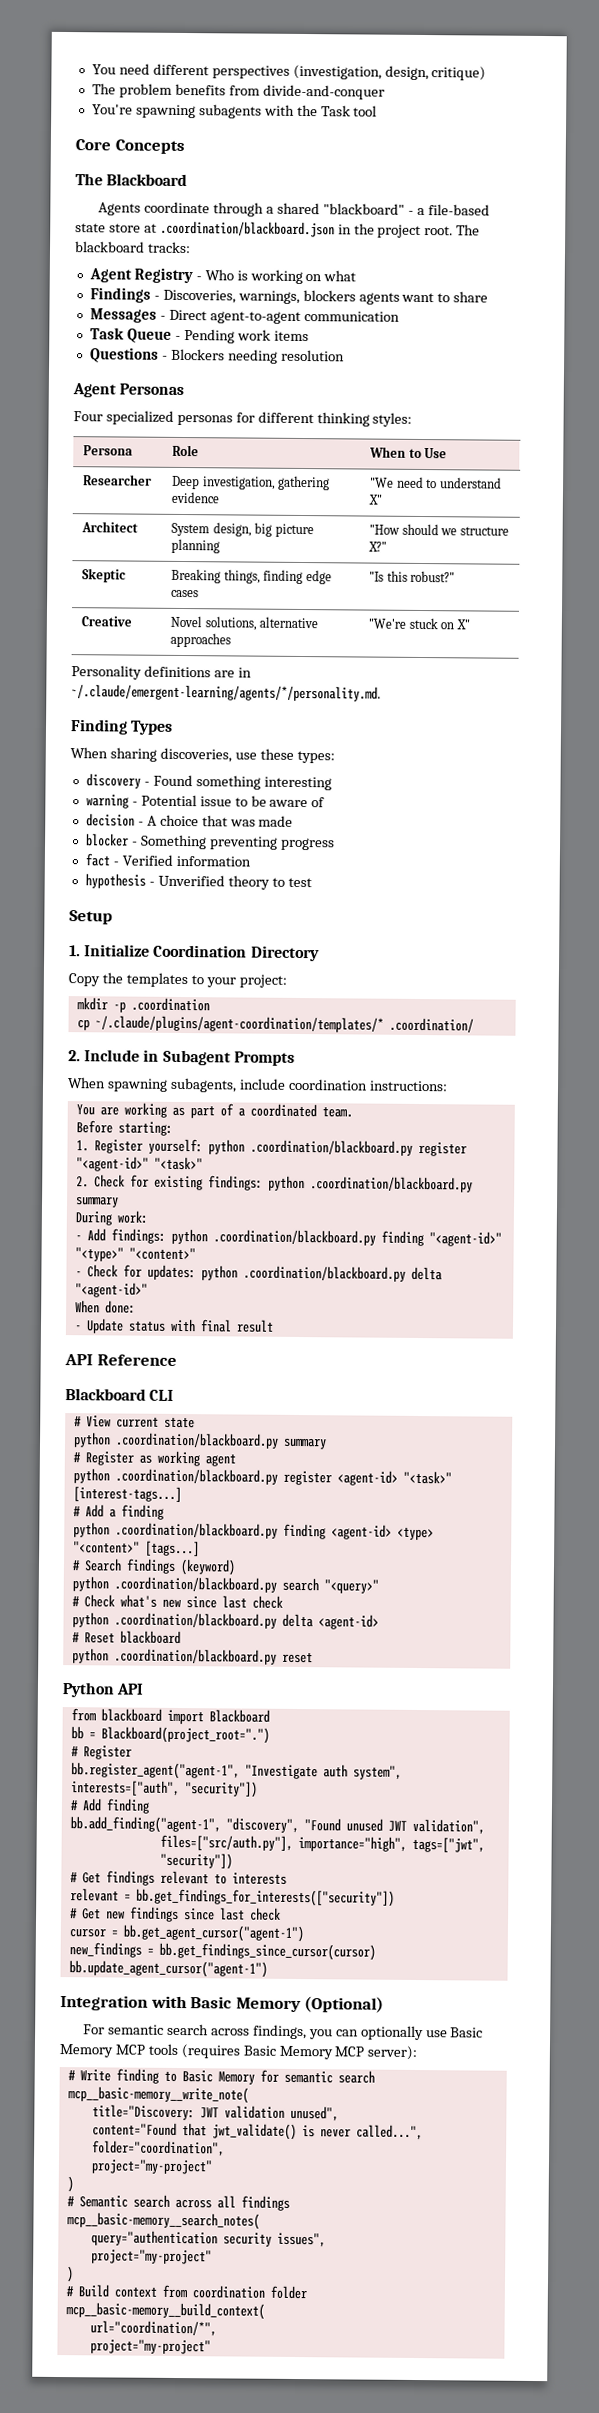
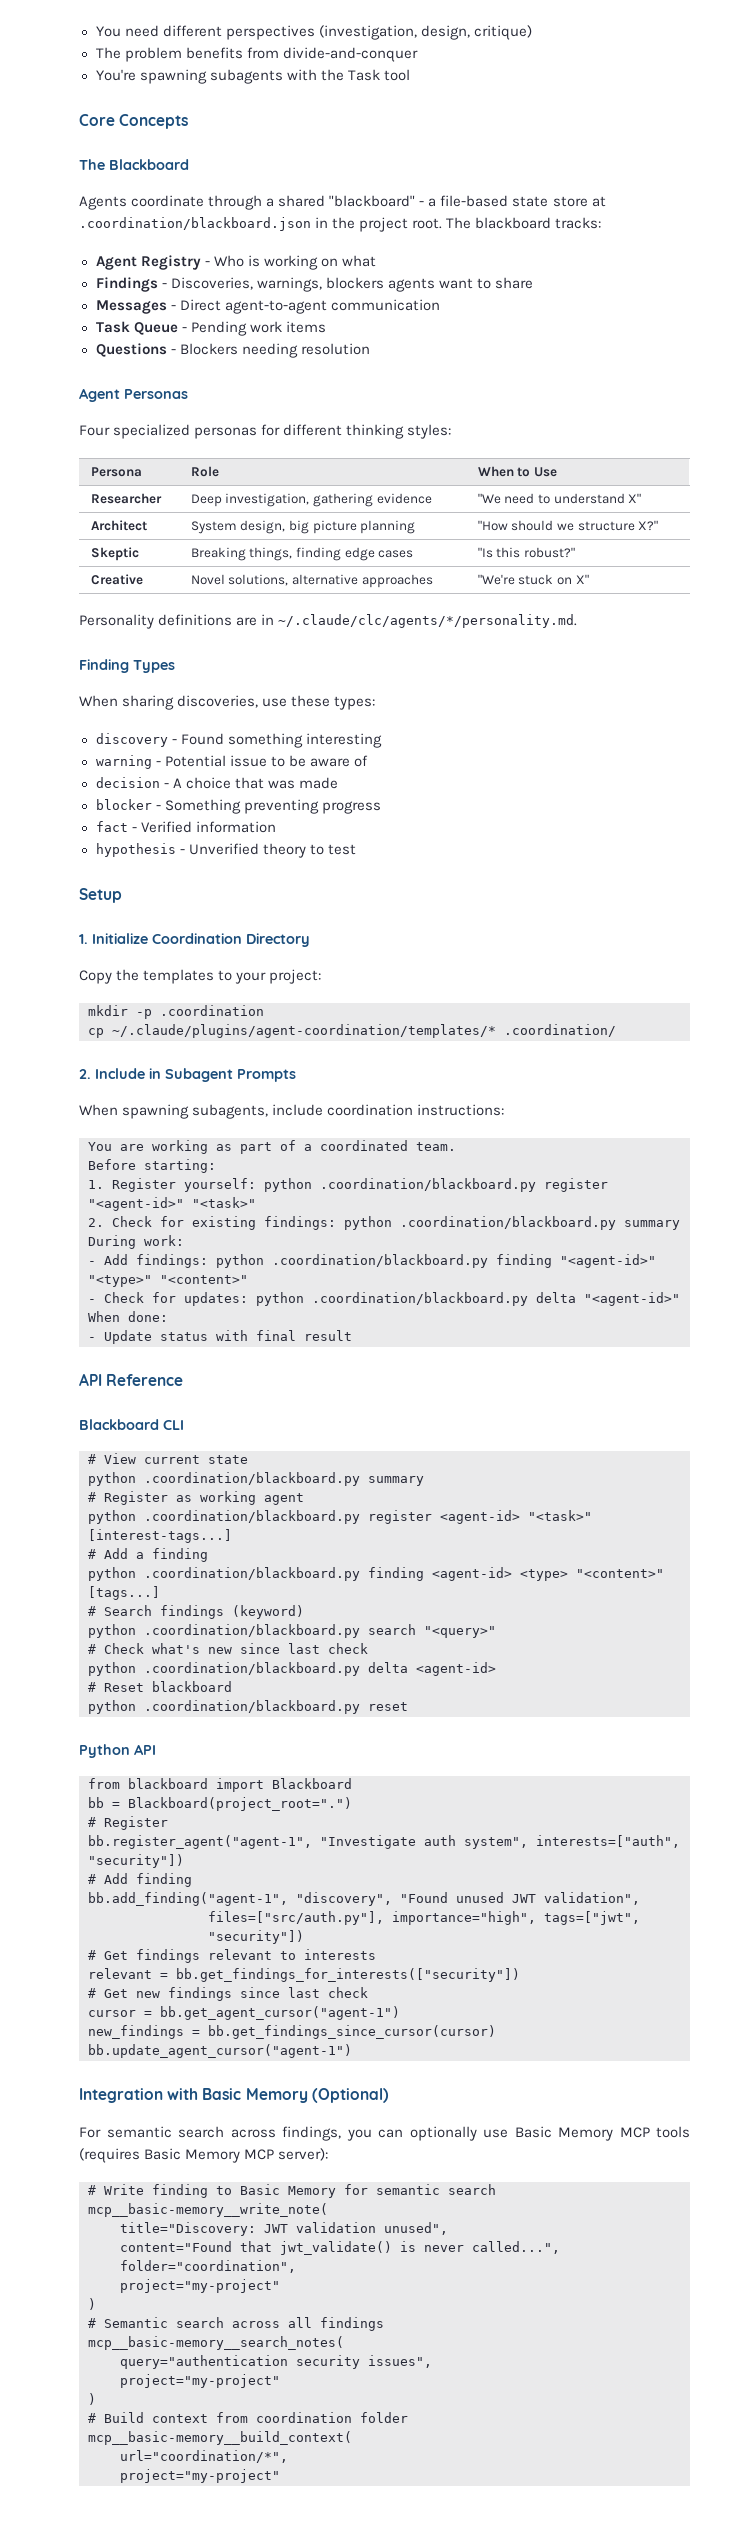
- Personality definitions are in ~/.claude/emergent-learning/agents/*/personality.md.
+ Personality definitions are in ~/.claude/clc/agents/*/personality.md.

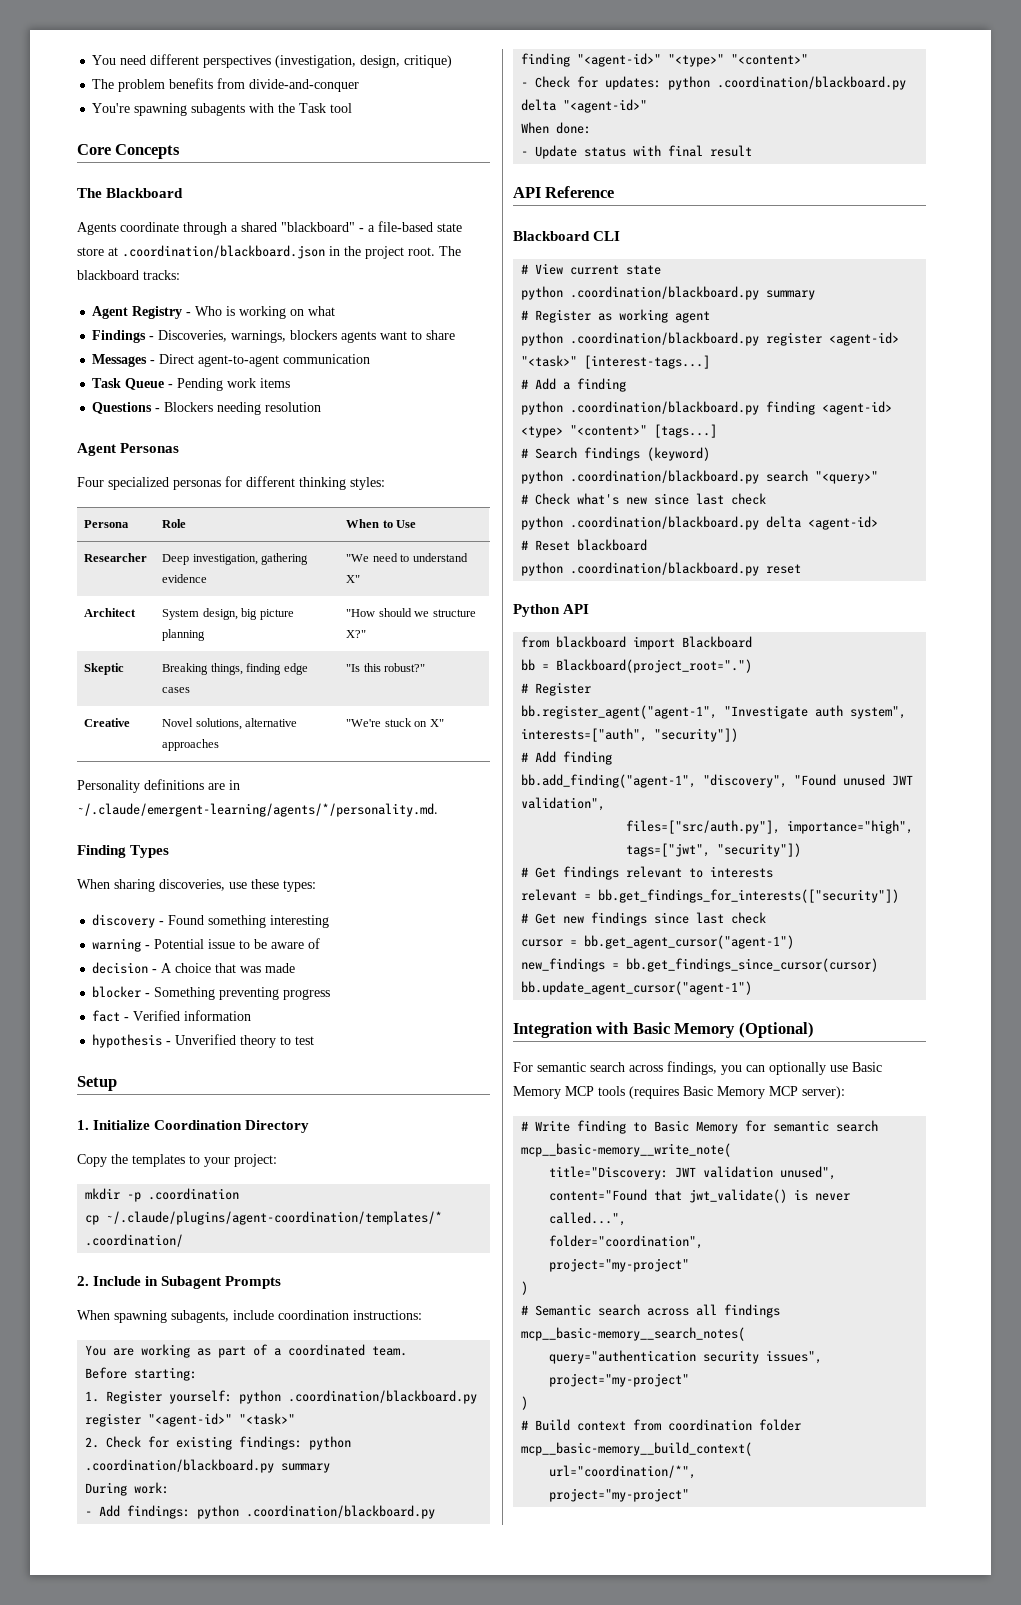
- Personality definitions are in ~/.claude/clc/agents/*/personality.md.
+ Personality definitions are in ~/.claude/emergent-learning/agents/*/personality.md.

